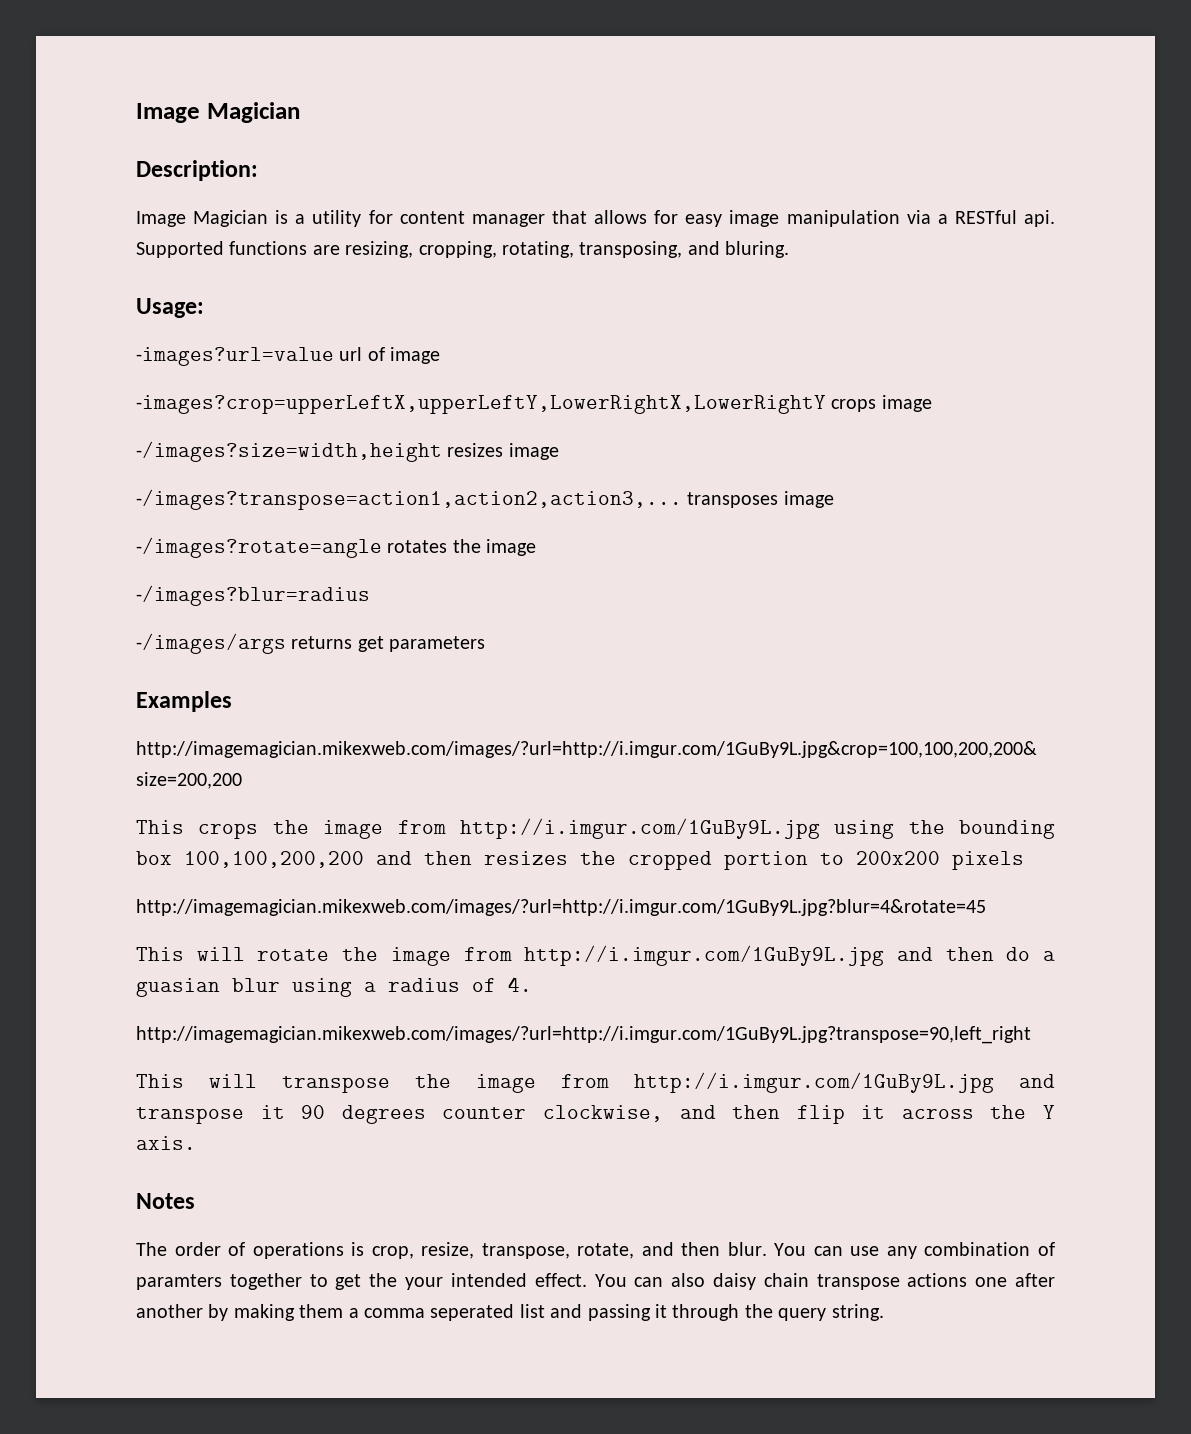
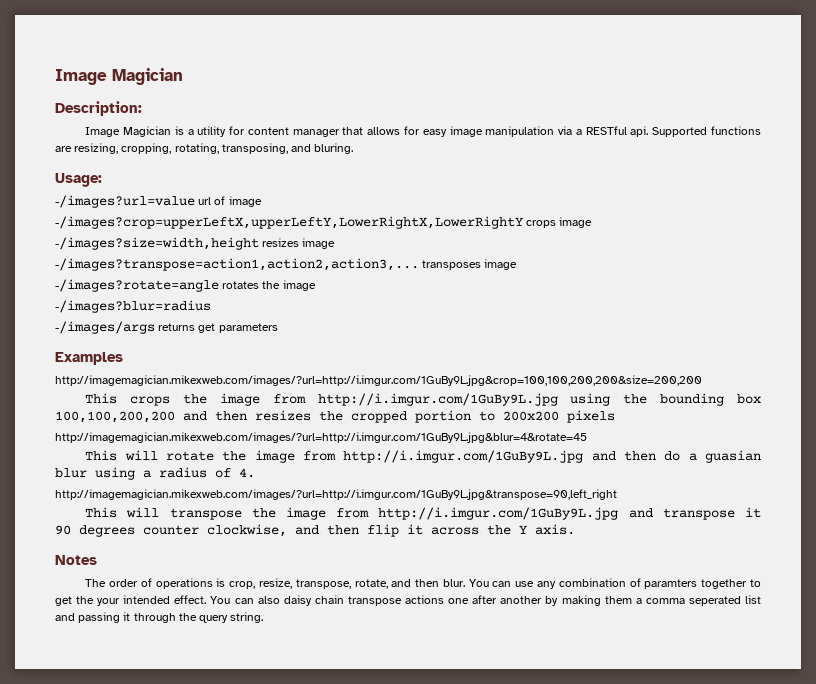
- -images?url=value url of image
+ -/images?url=value url of image
- -images?crop=upperLeftX,upperLeftY,LowerRightX,LowerRightY crops image
+ -/images?crop=upperLeftX,upperLeftY,LowerRightX,LowerRightY crops image
- http://imagemagician.mikexweb.com/images/?url=http://i.imgur.com/1GuBy9L.jpg?blur=4&rotate=45
+ http://imagemagician.mikexweb.com/images/?url=http://i.imgur.com/1GuBy9L.jpg&blur=4&rotate=45
- http://imagemagician.mikexweb.com/images/?url=http://i.imgur.com/1GuBy9L.jpg?transpose=90,left_right
+ http://imagemagician.mikexweb.com/images/?url=http://i.imgur.com/1GuBy9L.jpg&transpose=90,left_right

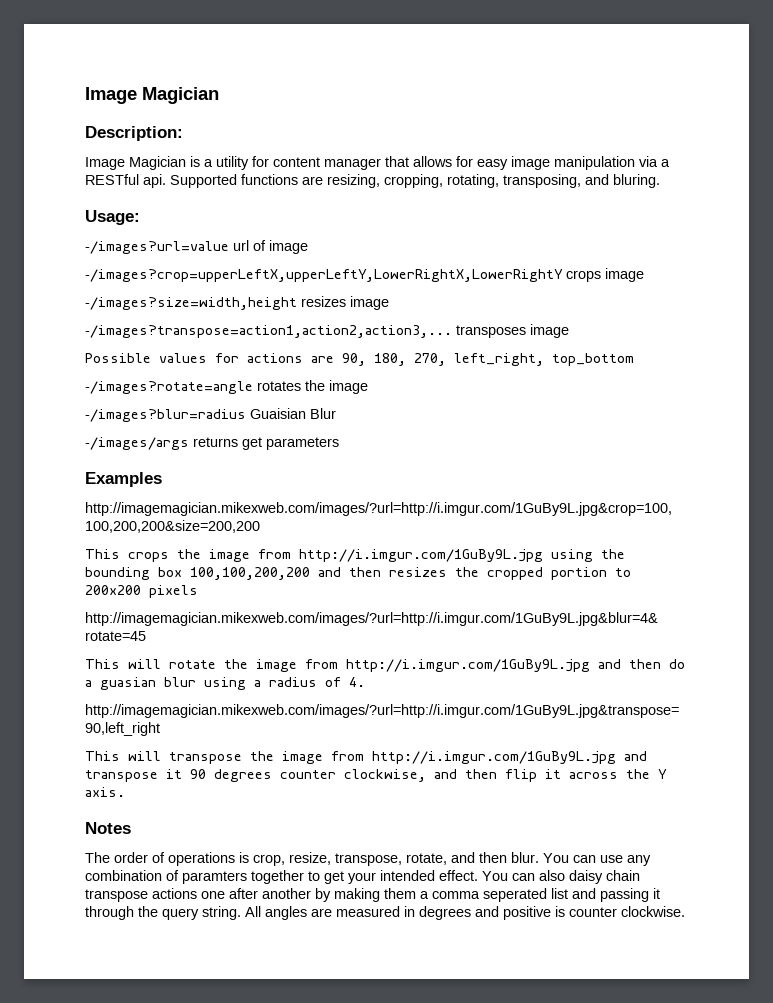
+ Possible values for actions are 90, 180, 270, left_right, top_bottom
- -/images?blur=radius
+ -/images?blur=radius Guaisian Blur
- You can use any combination of paramters together to get the your intended effect.
+ You can use any combination of paramters together to get your intended effect.
+ All angles are measured in degrees and positive is counter clockwise.

